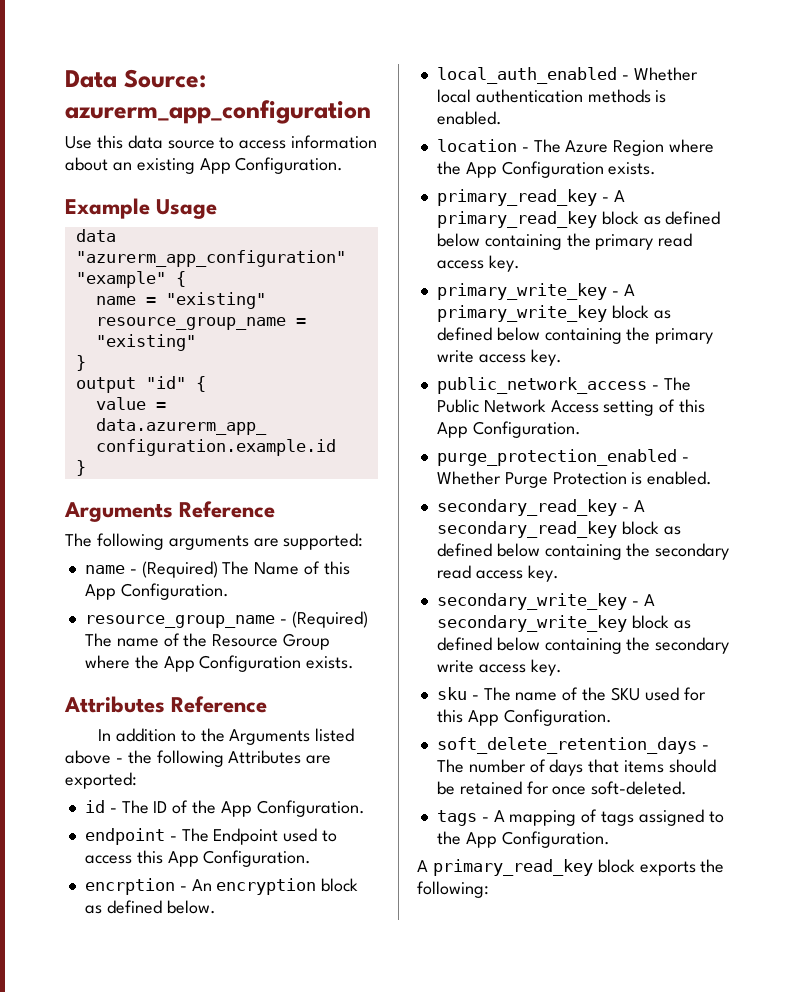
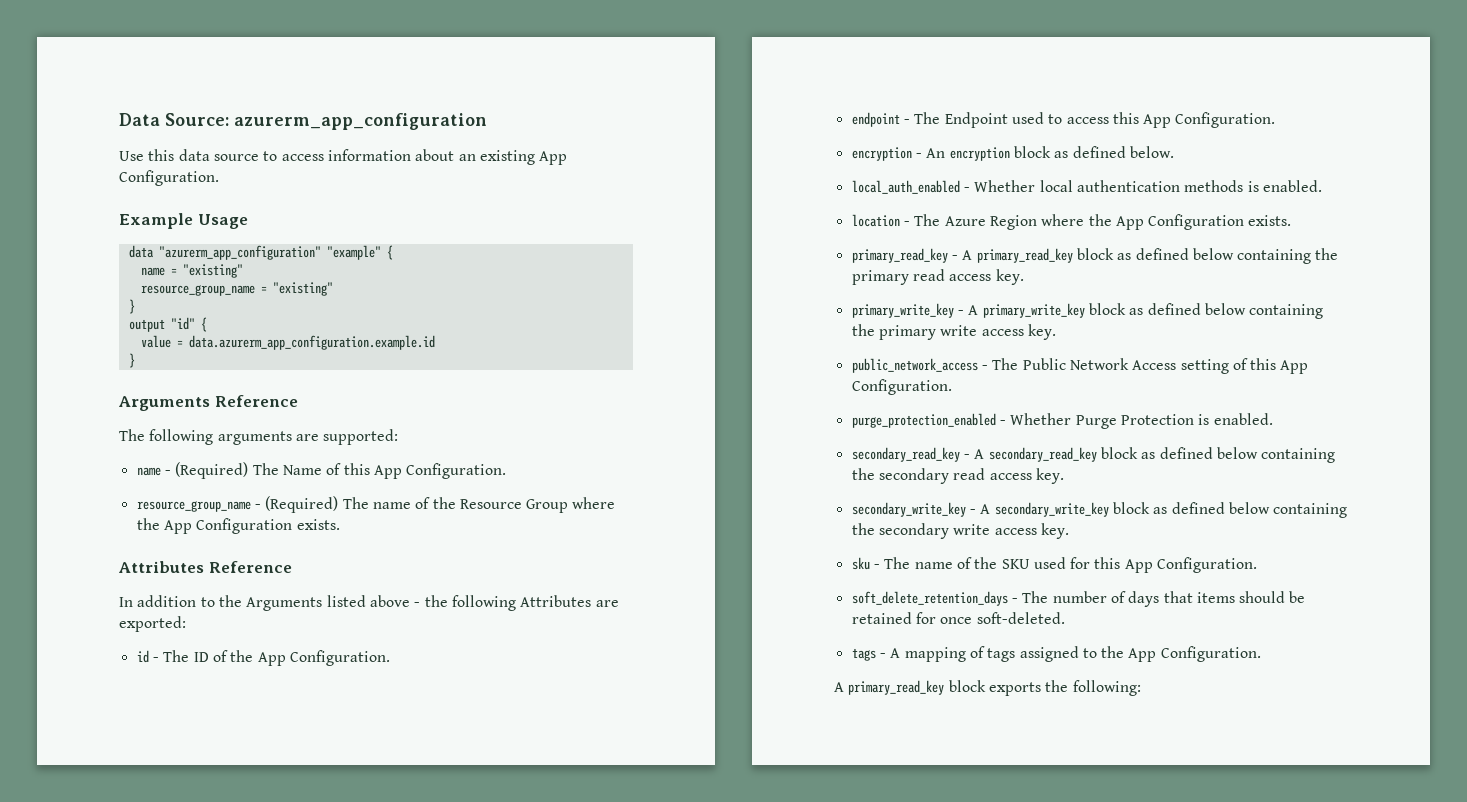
- encrption - An encryption block as defined below.
+ encryption - An encryption block as defined below.

